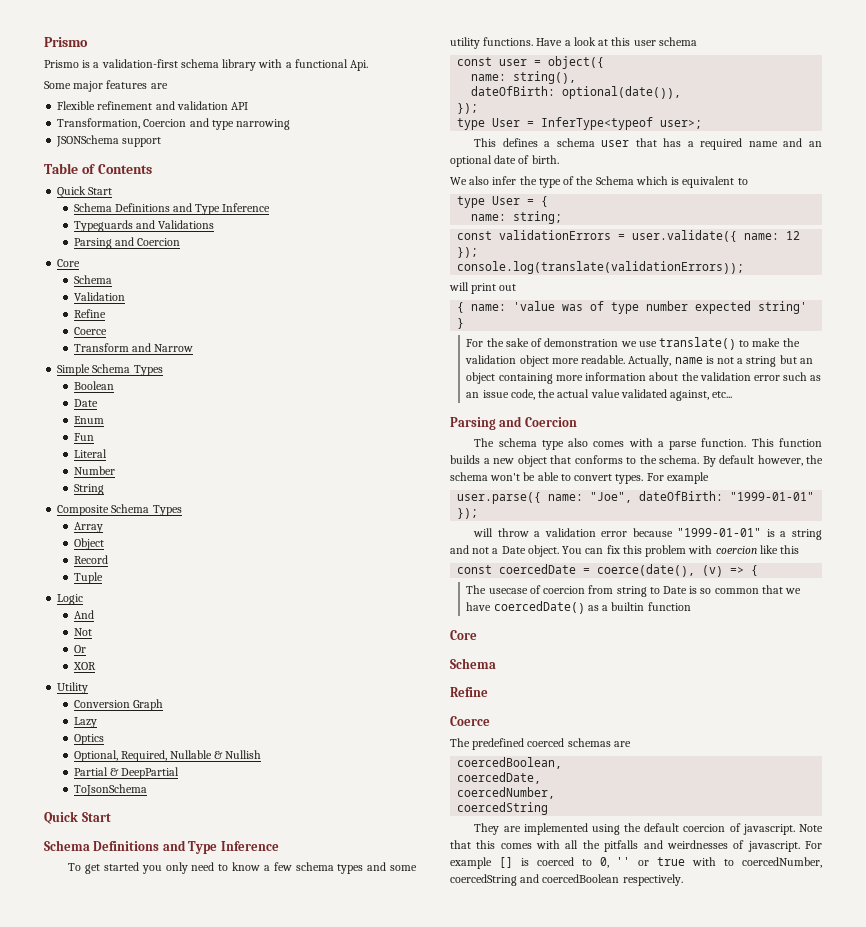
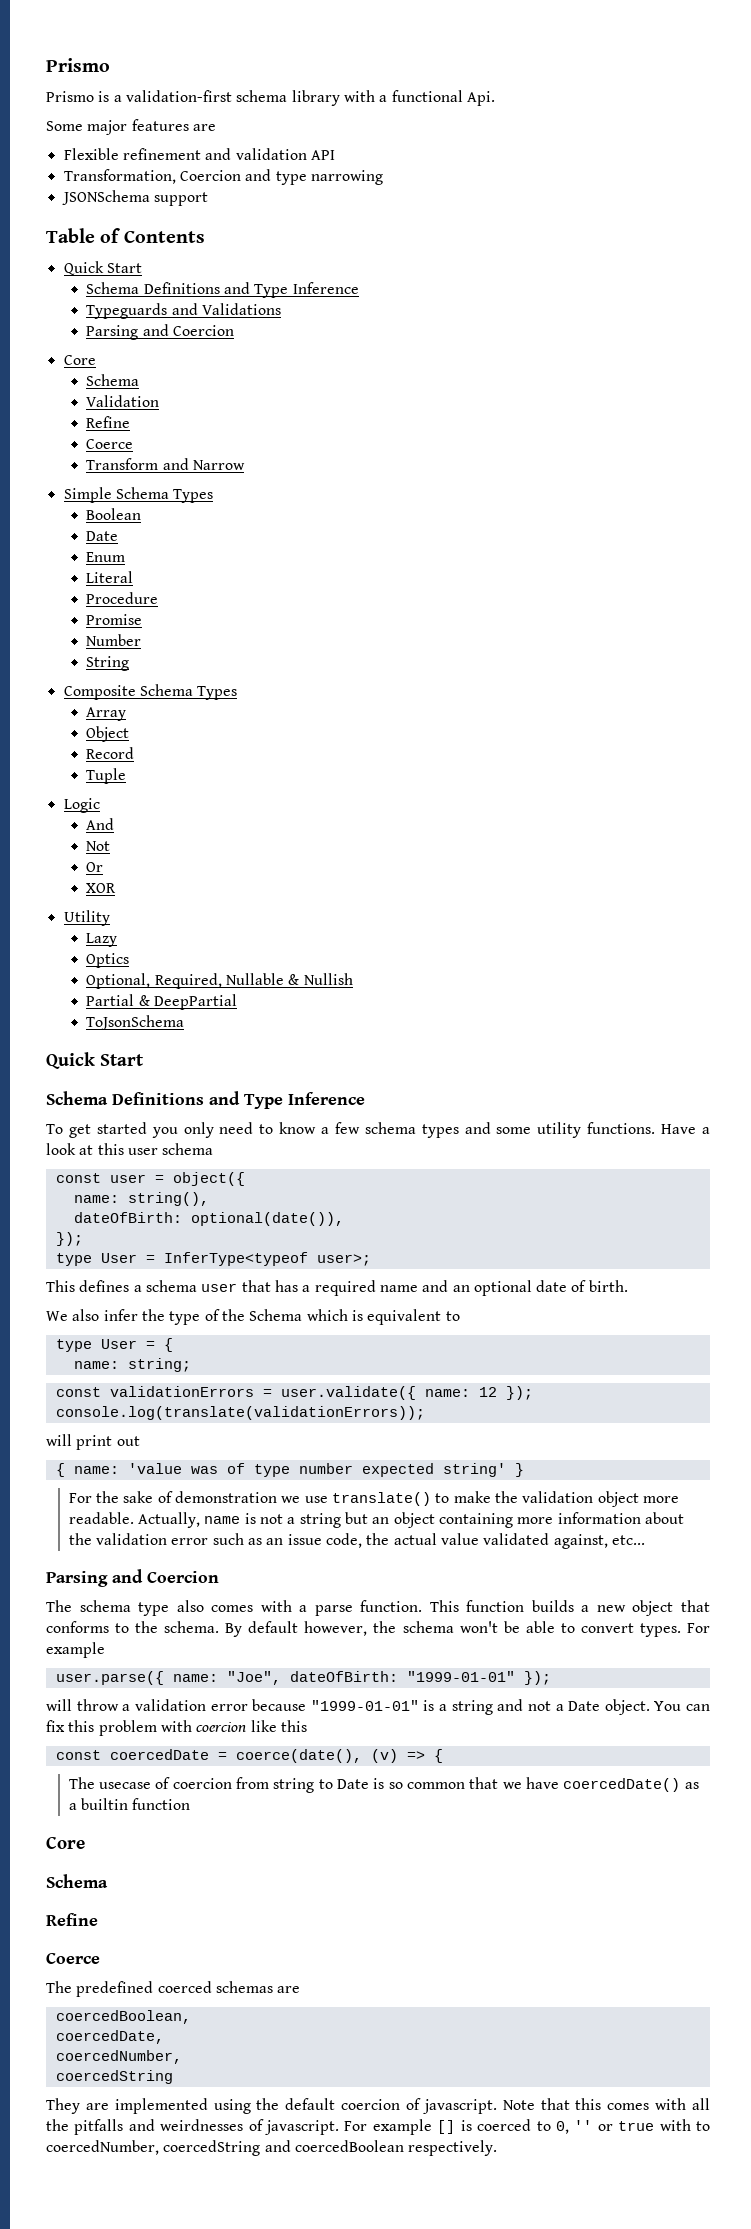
- Fun
  Literal
+ Procedure
+ Promise
- Conversion Graph

